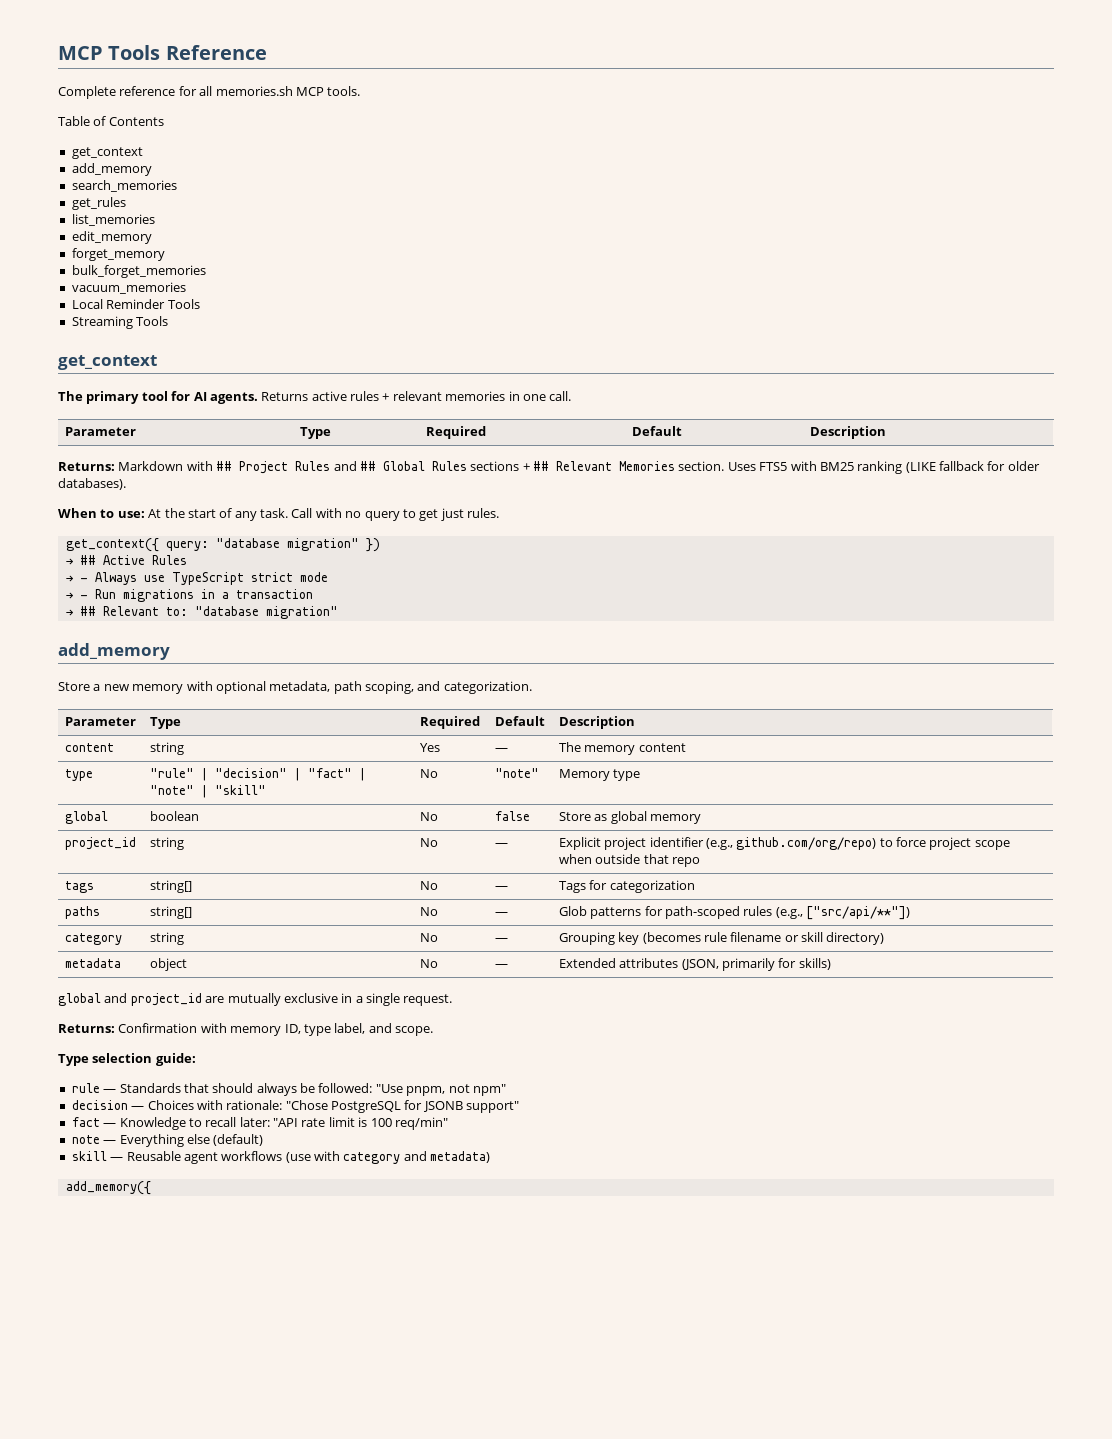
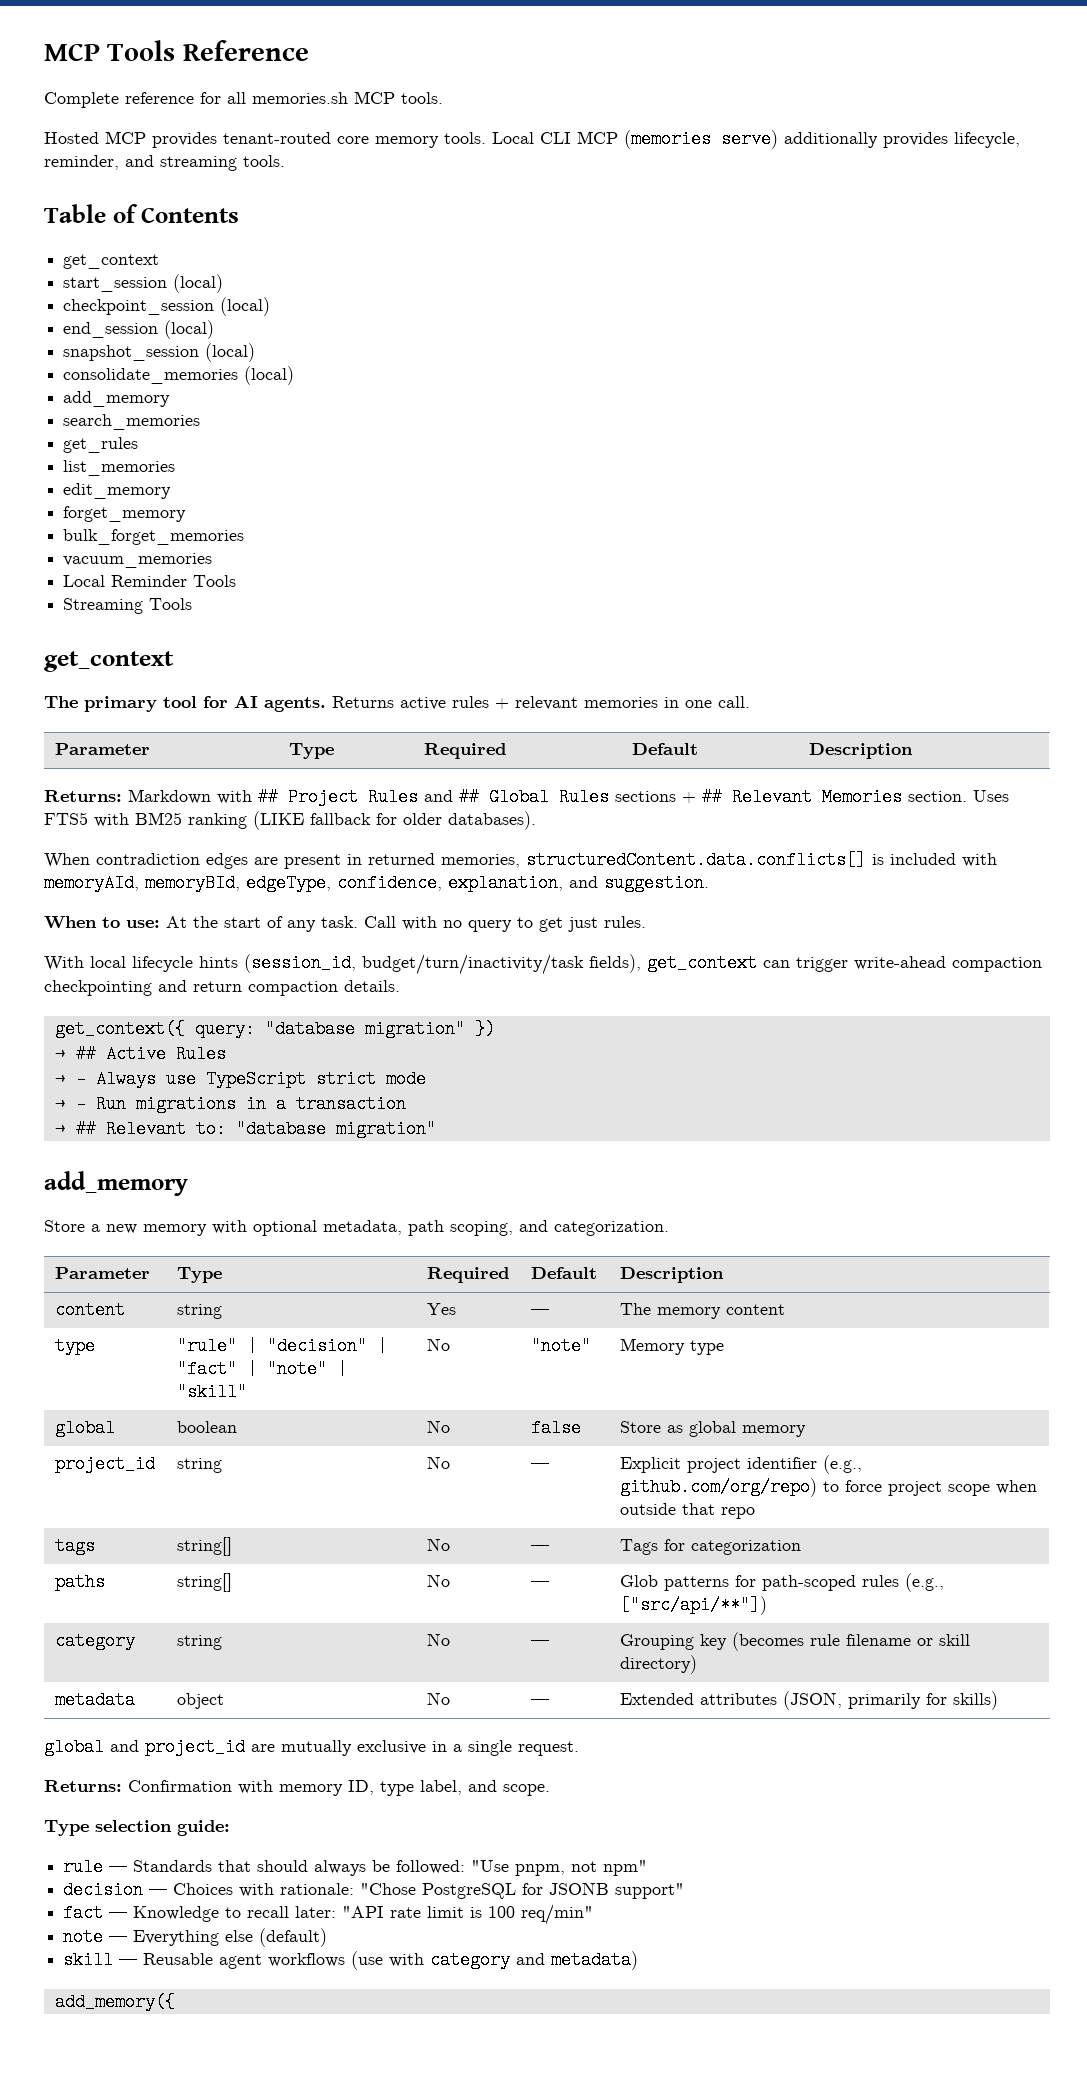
+ Hosted MCP provides tenant-routed core memory tools. Local CLI MCP (memories serve) additionally provides lifecycle, reminder, and streaming tools.
  Table of Contents
  get_context
+ start_session (local)
+ checkpoint_session (local)
+ end_session (local)
+ snapshot_session (local)
+ consolidate_memories (local)
+ When contradiction edges are present in returned memories, structuredContent.data.conflicts[] is included with memoryAId, memoryBId, edgeType, confidence, explanation, and suggestion.
+ With local lifecycle hints (session_id, budget/turn/inactivity/task fields), get_context can trigger write-ahead compaction checkpointing and return compaction details.

